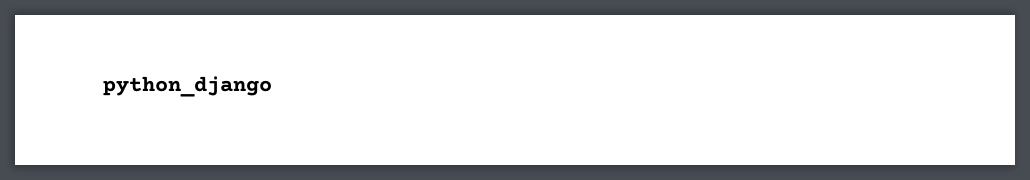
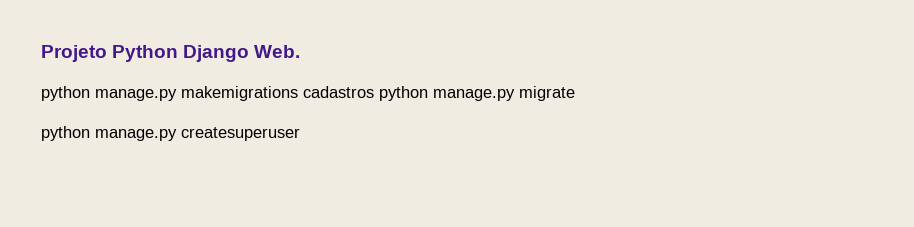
- python_django
+ Projeto Python Django Web.
+ python manage.py makemigrations cadastros python manage.py migrate
+ python manage.py createsuperuser

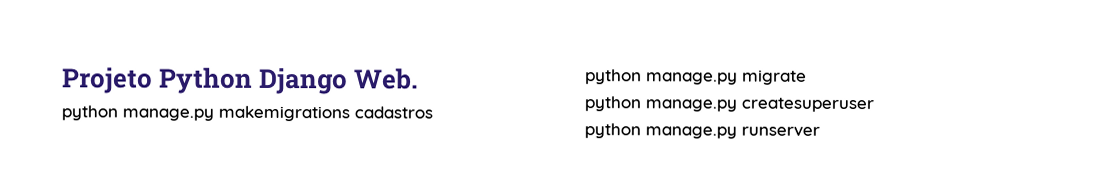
- python manage.py makemigrations cadastros python manage.py migrate
+ python manage.py makemigrations cadastros
+ python manage.py migrate
+ python manage.py runserver

